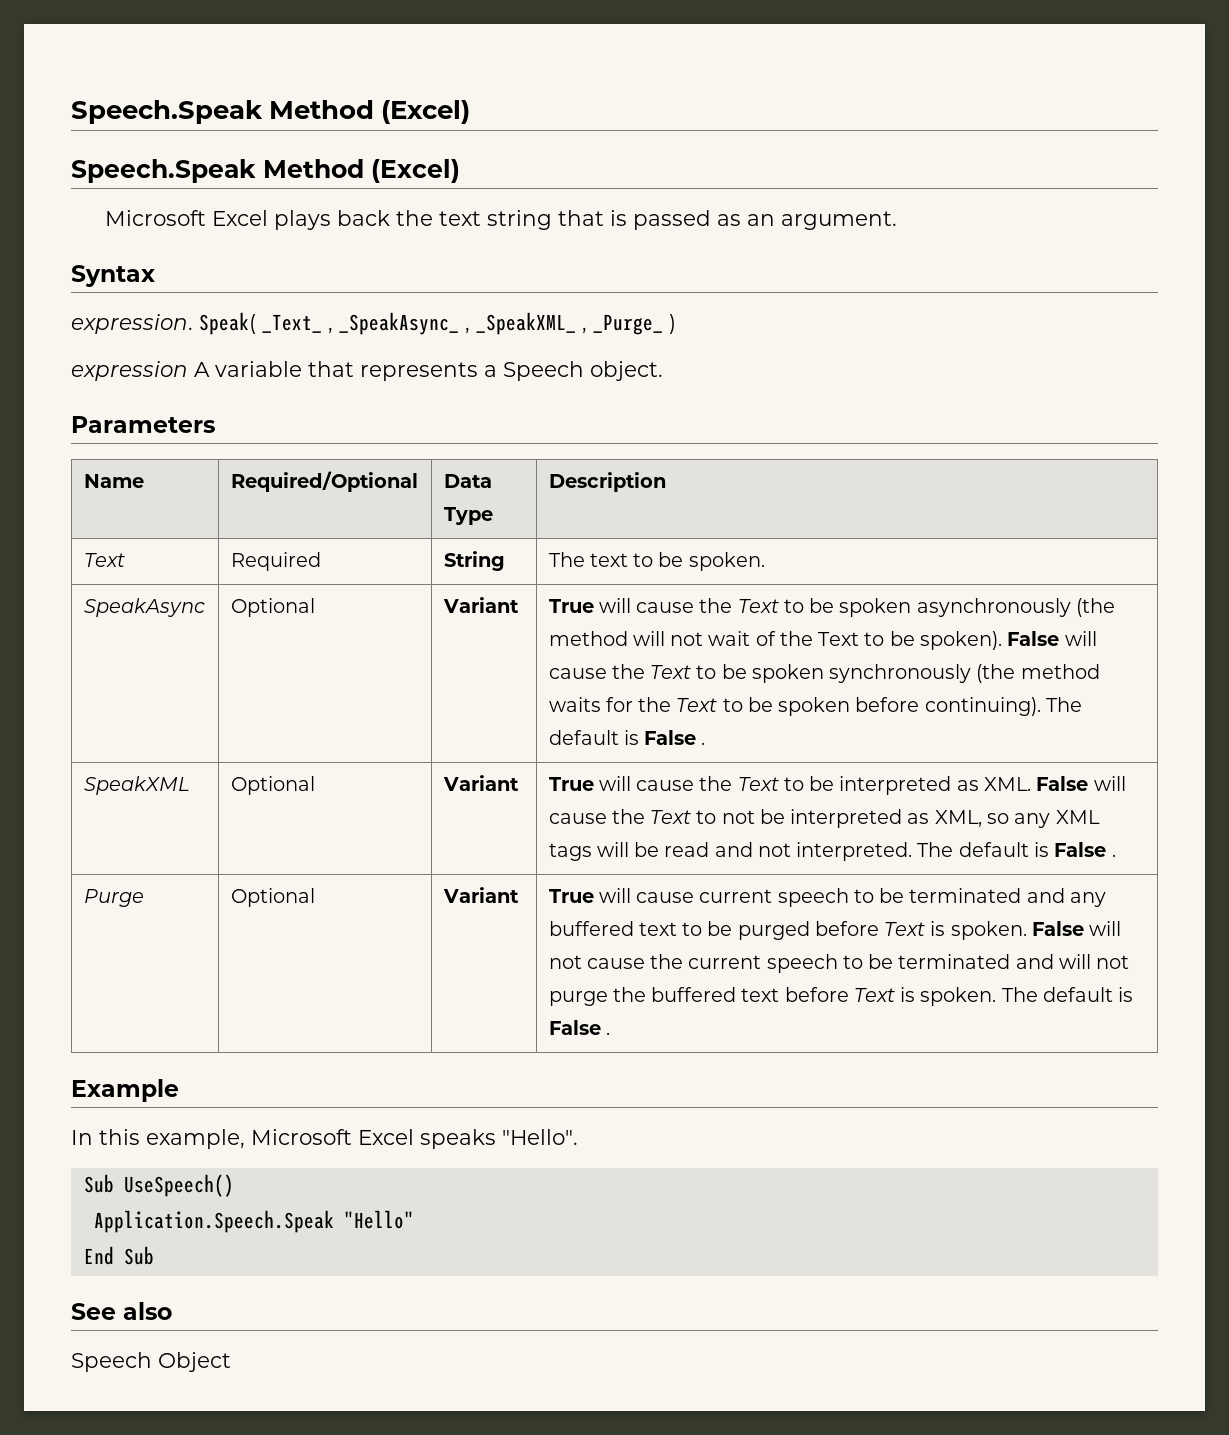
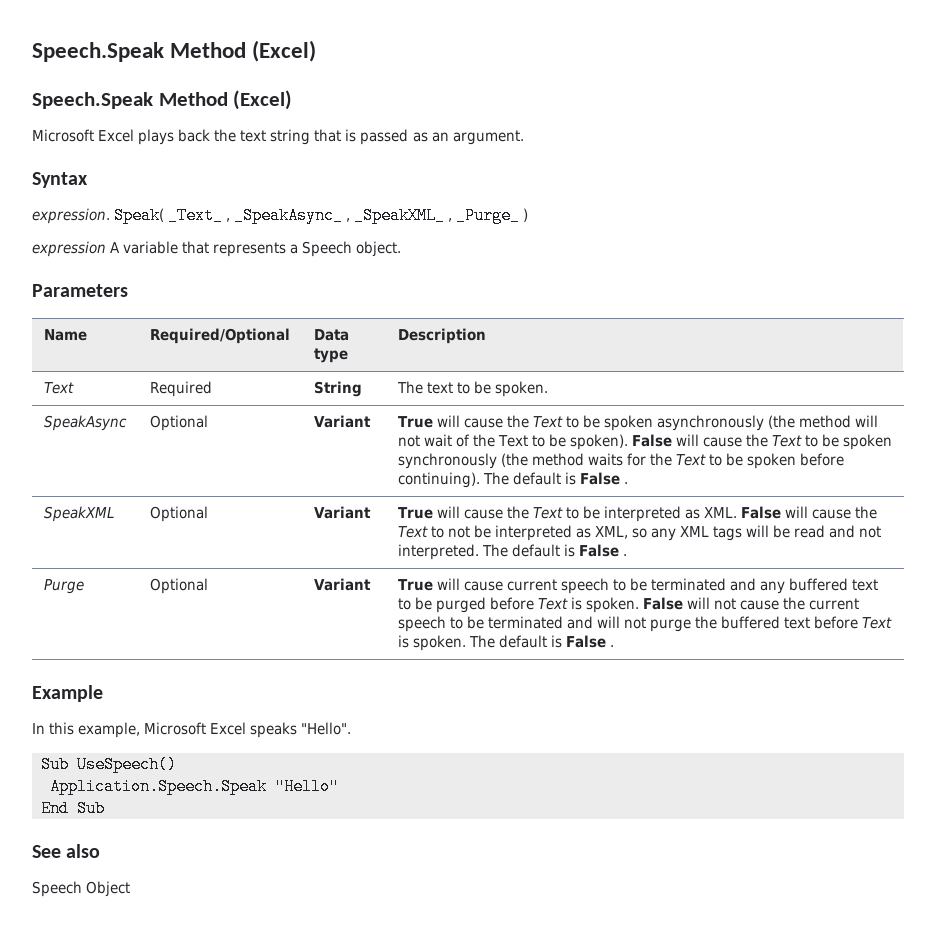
- Name | Required/Optional | Data Type | Description
+ Name | Required/Optional | Data type | Description

